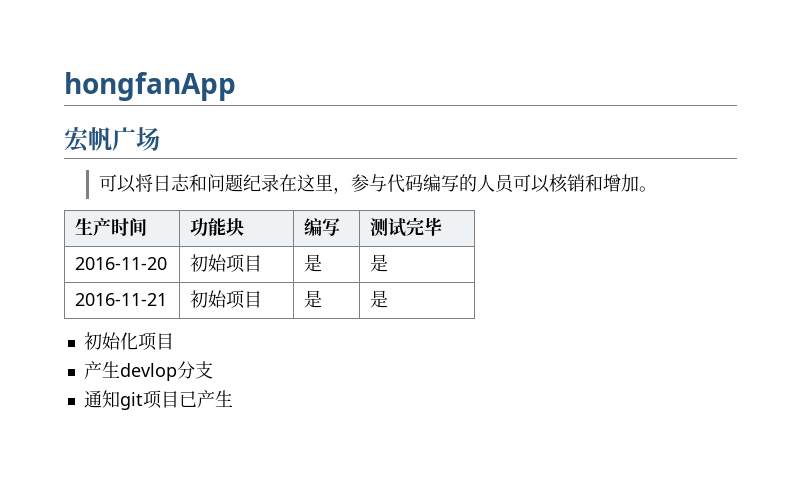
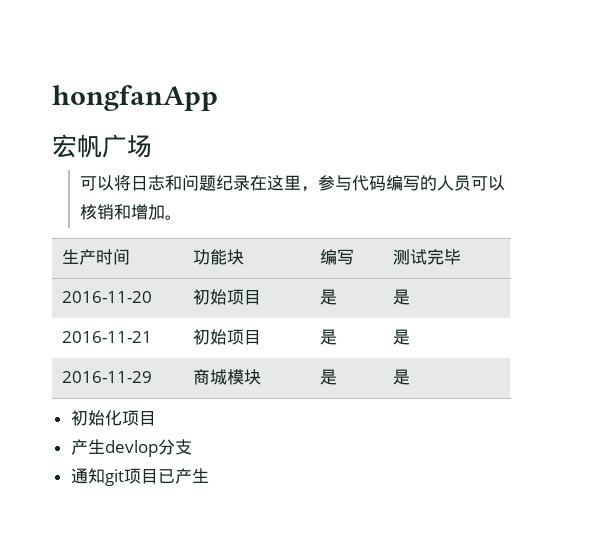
+ 2016-11-29 | 商城模块 | 是 | 是

